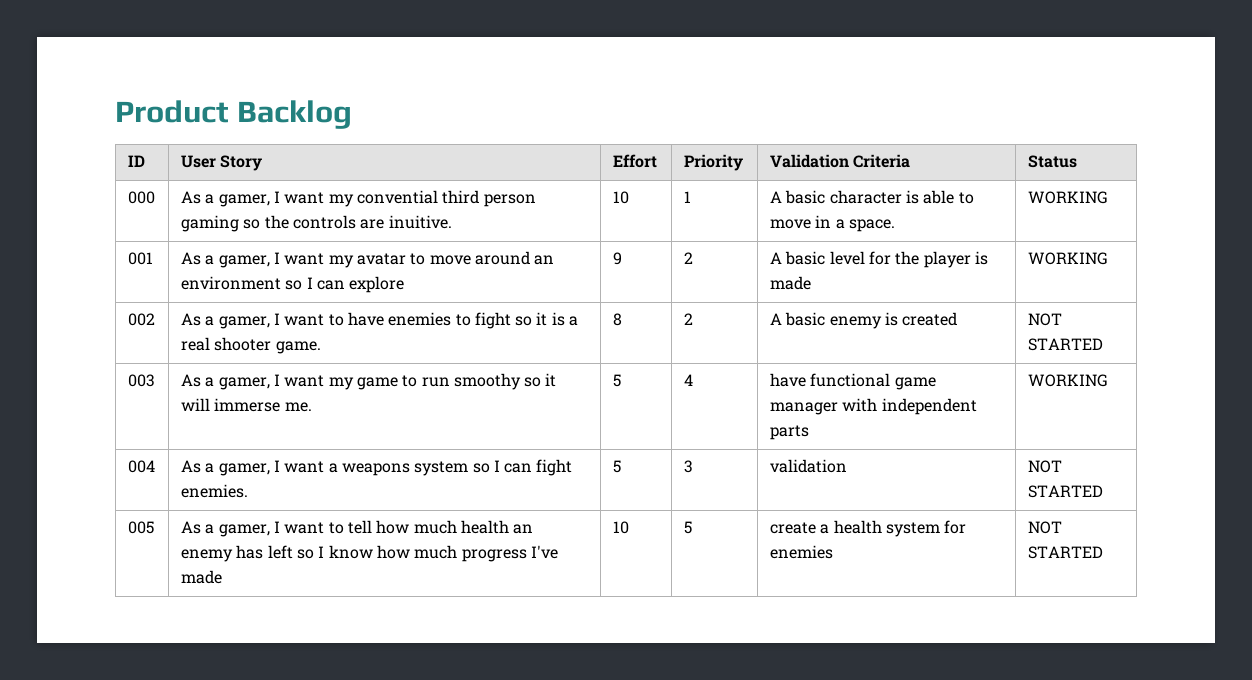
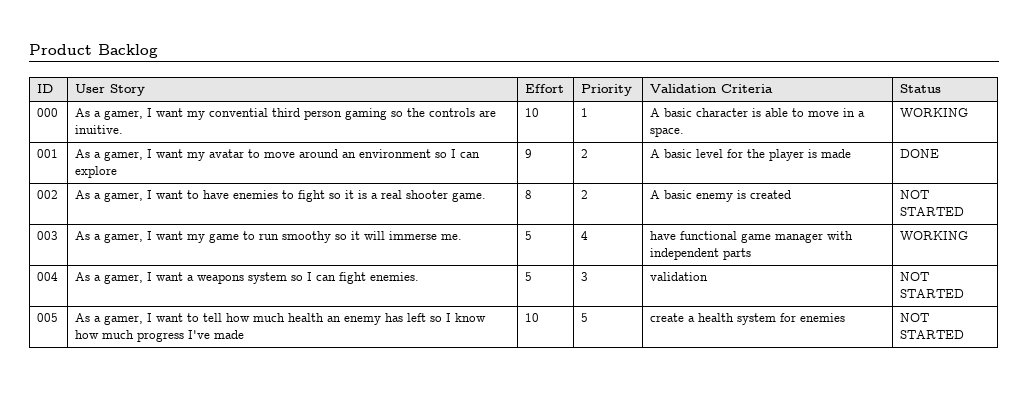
- 001 | As a gamer, I want my avatar to move around an environment so I can explore | 9 | 2 | A basic level for the player is made | WORKING
+ 001 | As a gamer, I want my avatar to move around an environment so I can explore | 9 | 2 | A basic level for the player is made | DONE

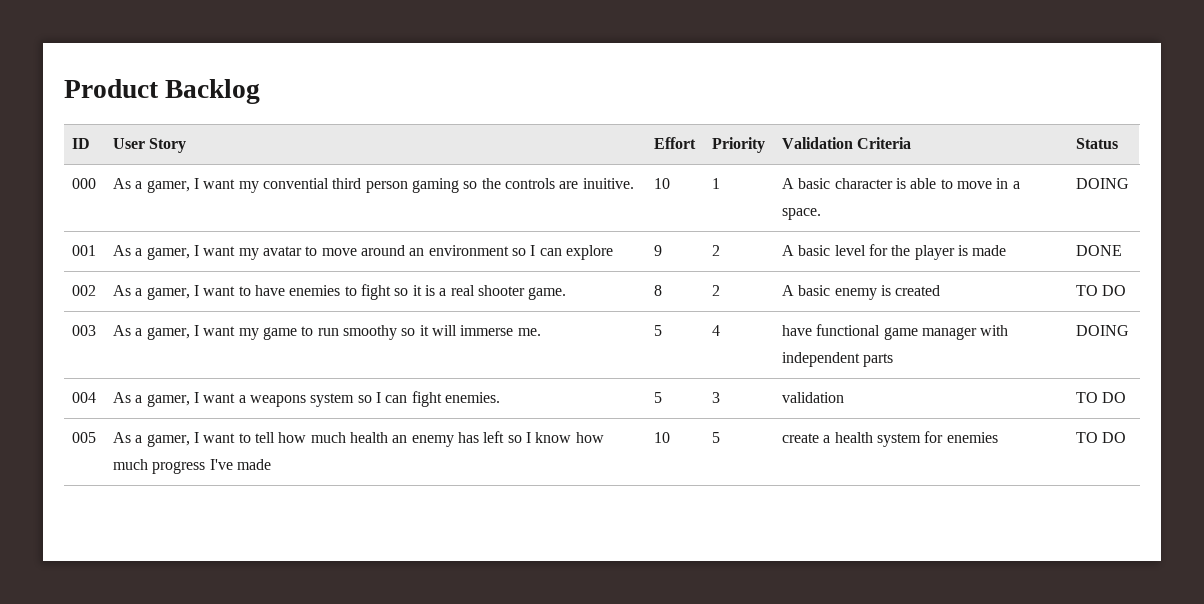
- 000 | As a gamer, I want my convential third person gaming so the controls are inuitive. | 10 | 1 | A basic character is able to move in a space. | WORKING
+ 000 | As a gamer, I want my convential third person gaming so the controls are inuitive. | 10 | 1 | A basic character is able to move in a space. | DOING
- 002 | As a gamer, I want to have enemies to fight so it is a real shooter game. | 8 | 2 | A basic enemy is created | NOT STARTED
+ 002 | As a gamer, I want to have enemies to fight so it is a real shooter game. | 8 | 2 | A basic enemy is created | TO DO
- 003 | As a gamer, I want my game to run smoothy so it will immerse me. | 5 | 4 | have functional game manager with independent parts | WORKING
+ 003 | As a gamer, I want my game to run smoothy so it will immerse me. | 5 | 4 | have functional game manager with independent parts | DOING
- 004 | As a gamer, I want a weapons system so I can fight enemies. | 5 | 3 | validation | NOT STARTED
+ 004 | As a gamer, I want a weapons system so I can fight enemies. | 5 | 3 | validation | TO DO
- 005 | As a gamer, I want to tell how much health an enemy has left so I know how much progress I've made | 10 | 5 | create a health system for enemies | NOT STARTED
+ 005 | As a gamer, I want to tell how much health an enemy has left so I know how much progress I've made | 10 | 5 | create a health system for enemies | TO DO

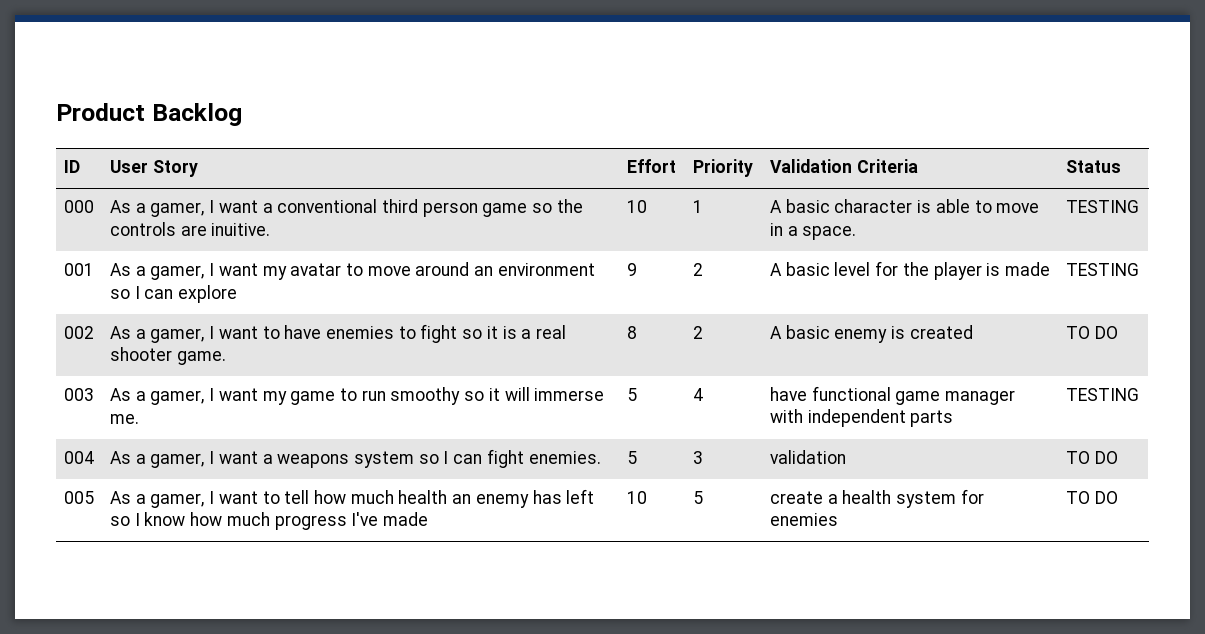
- 000 | As a gamer, I want my convential third person gaming so the controls are inuitive. | 10 | 1 | A basic character is able to move in a space. | DOING
+ 000 | As a gamer, I want a conventional third person game so the controls are inuitive. | 10 | 1 | A basic character is able to move in a space. | TESTING
- 001 | As a gamer, I want my avatar to move around an environment so I can explore | 9 | 2 | A basic level for the player is made | DONE
+ 001 | As a gamer, I want my avatar to move around an environment so I can explore | 9 | 2 | A basic level for the player is made | TESTING
- 003 | As a gamer, I want my game to run smoothy so it will immerse me. | 5 | 4 | have functional game manager with independent parts | DOING
+ 003 | As a gamer, I want my game to run smoothy so it will immerse me. | 5 | 4 | have functional game manager with independent parts | TESTING

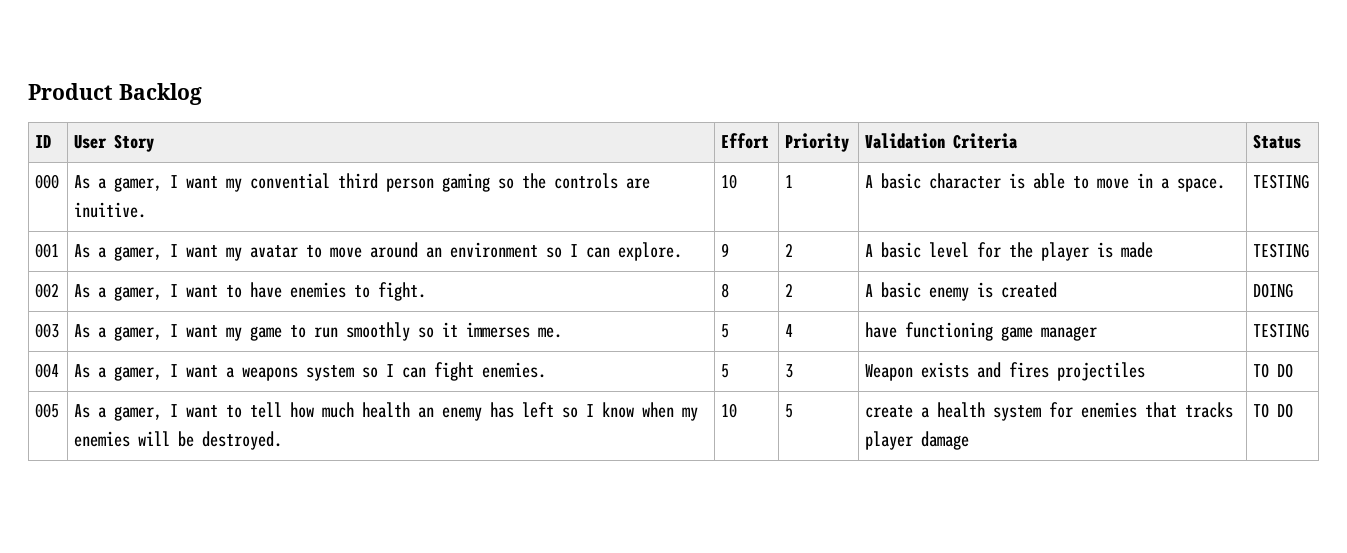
- 000 | As a gamer, I want a conventional third person game so the controls are inuitive. | 10 | 1 | A basic character is able to move in a space. | TESTING
+ 000 | As a gamer, I want my convential third person gaming so the controls are inuitive. | 10 | 1 | A basic character is able to move in a space. | TESTING
- 001 | As a gamer, I want my avatar to move around an environment so I can explore | 9 | 2 | A basic level for the player is made | TESTING
+ 001 | As a gamer, I want my avatar to move around an environment so I can explore. | 9 | 2 | A basic level for the player is made | TESTING
- 002 | As a gamer, I want to have enemies to fight so it is a real shooter game. | 8 | 2 | A basic enemy is created | TO DO
+ 002 | As a gamer, I want to have enemies to fight. | 8 | 2 | A basic enemy is created | DOING
- 003 | As a gamer, I want my game to run smoothy so it will immerse me. | 5 | 4 | have functional game manager with independent parts | TESTING
+ 003 | As a gamer, I want my game to run smoothly so it immerses me. | 5 | 4 | have functioning game manager | TESTING
- 004 | As a gamer, I want a weapons system so I can fight enemies. | 5 | 3 | validation | TO DO
+ 004 | As a gamer, I want a weapons system so I can fight enemies. | 5 | 3 | Weapon exists and fires projectiles | TO DO
- 005 | As a gamer, I want to tell how much health an enemy has left so I know how much progress I've made | 10 | 5 | create a health system for enemies | TO DO
+ 005 | As a gamer, I want to tell how much health an enemy has left so I know when my enemies will be destroyed. | 10 | 5 | create a health system for enemies that tracks player damage | TO DO

